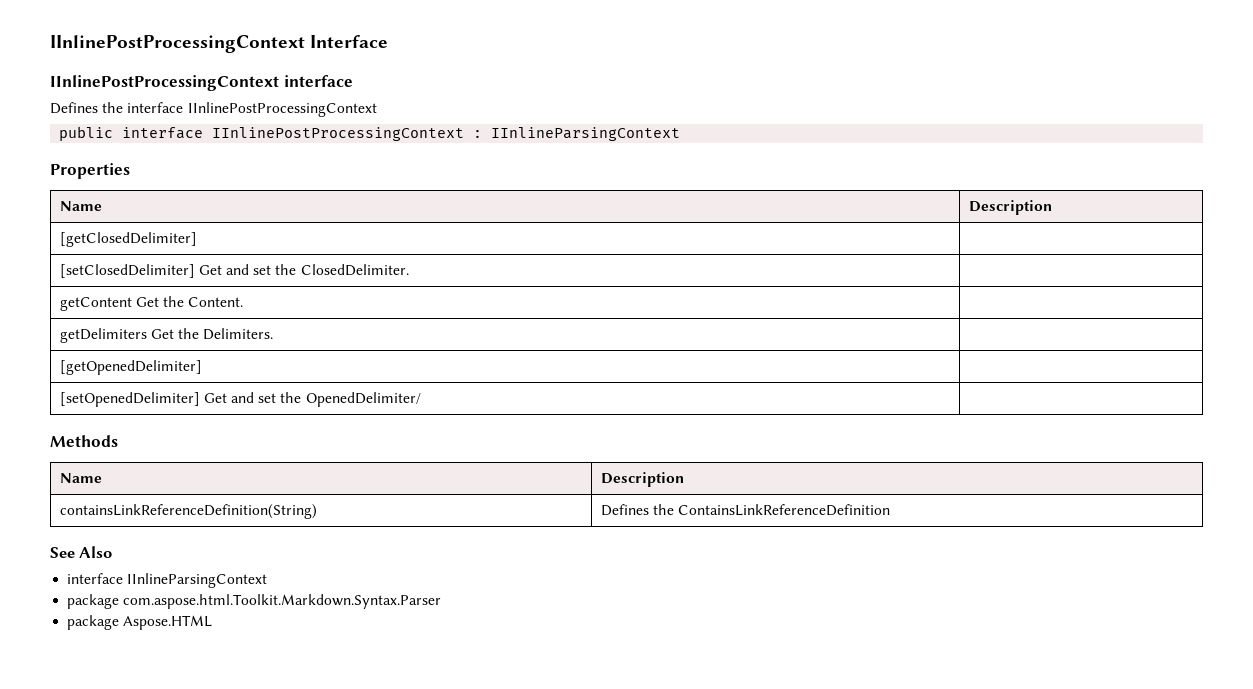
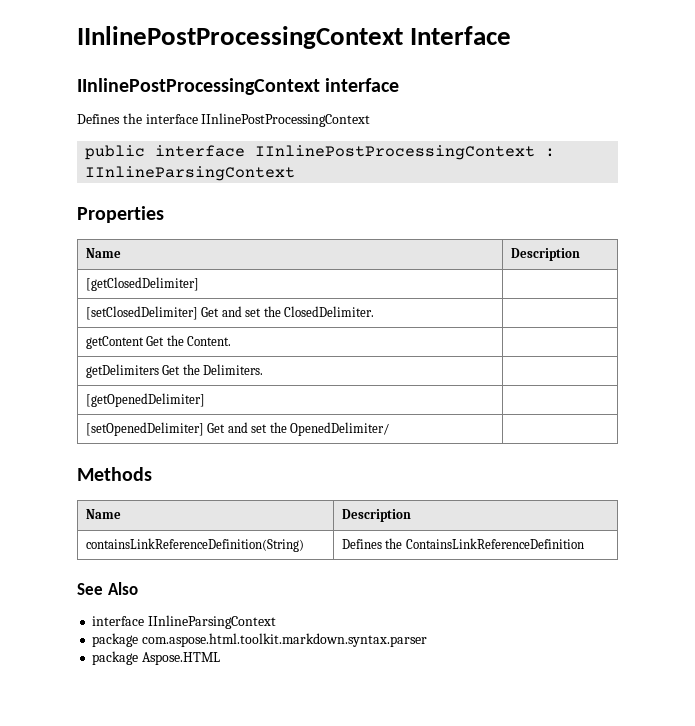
- package com.aspose.html.Toolkit.Markdown.Syntax.Parser
+ package com.aspose.html.toolkit.markdown.syntax.parser

